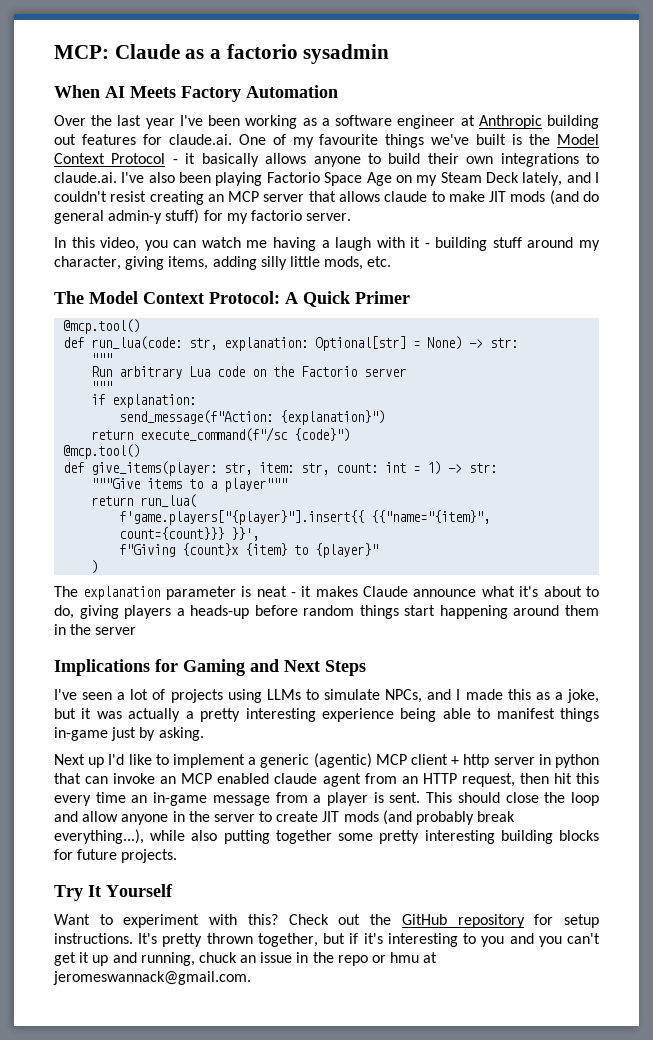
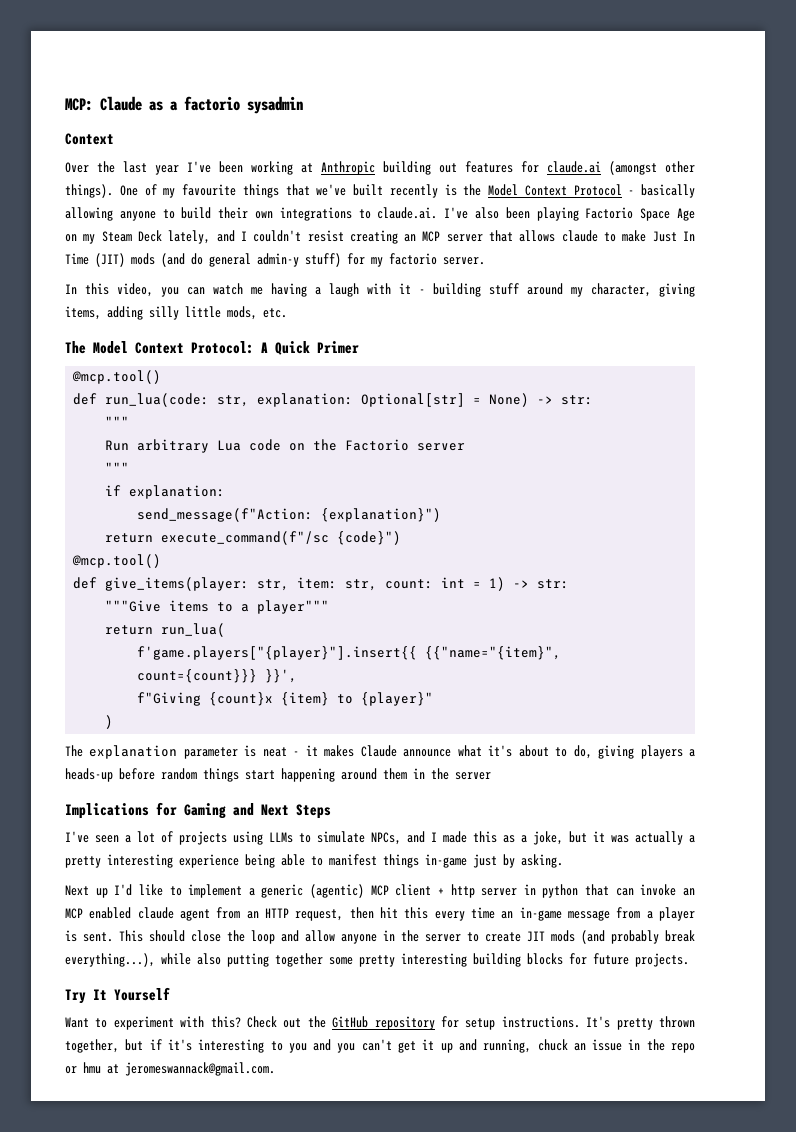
  MCP: Claude as a factorio sysadmin
- When AI Meets Factory Automation
+ Context
- Over the last year I've been working as a software engineer at Anthropic building out features for claude.ai. One of my favourite things we've built is the Model Context Protocol - it basically allows anyone to build their own integrations to claude.ai. I've also been playing Factorio Space Age on my Steam Deck lately, and I couldn't resist creating an MCP server that allows claude to make JIT mods (and do general admin-y stuff) for my factorio server.
+ Over the last year I've been working at Anthropic building out features for claude.ai (amongst other things). One of my favourite things that we've built recently is the Model Context Protocol - basically allowing anyone to build their own integrations to claude.ai. I've also been playing Factorio Space Age on my Steam Deck lately, and I couldn't resist creating an MCP server that allows claude to make Just In Time (JIT) mods (and do general admin-y stuff) for my factorio server.

